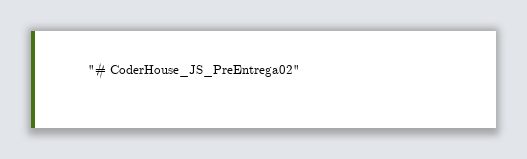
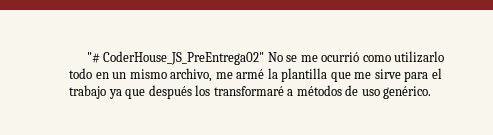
- "# CoderHouse_JS_PreEntrega02"
+ "# CoderHouse_JS_PreEntrega02" No se me ocurrió como utilizarlo todo en un mismo archivo, me armé la plantilla que me sirve para el trabajo ya que después los transformaré a métodos de uso genérico.

